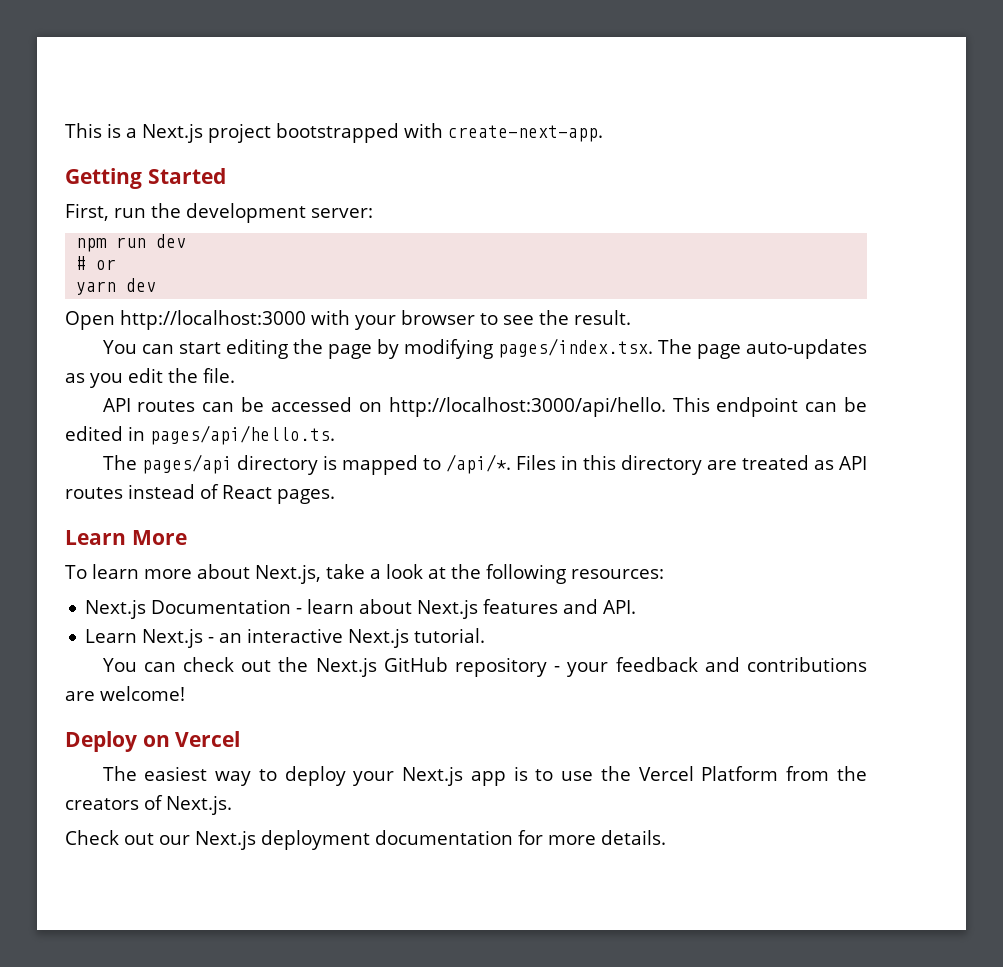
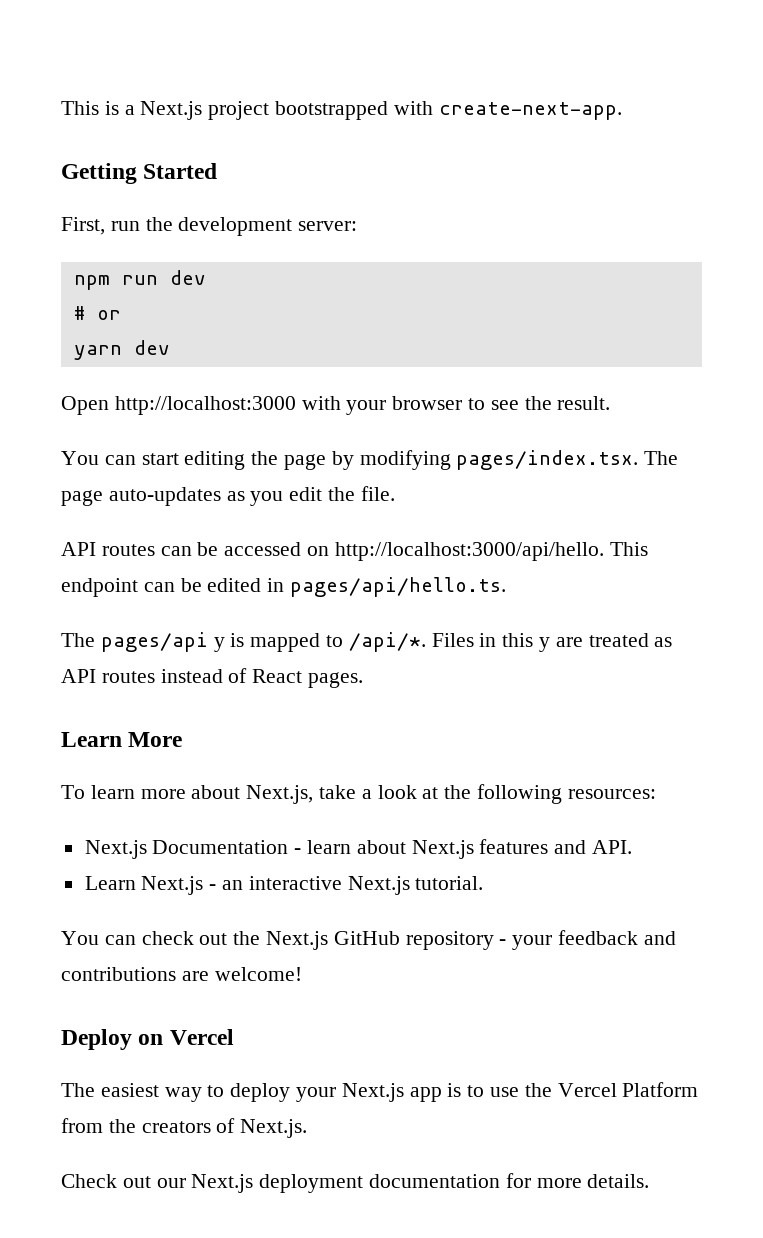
- The pages/api directory is mapped to /api/*.
+ The pages/api y is mapped to /api/*.
- Files in this directory are treated as API routes instead of React pages.
+ Files in this y are treated as API routes instead of React pages.

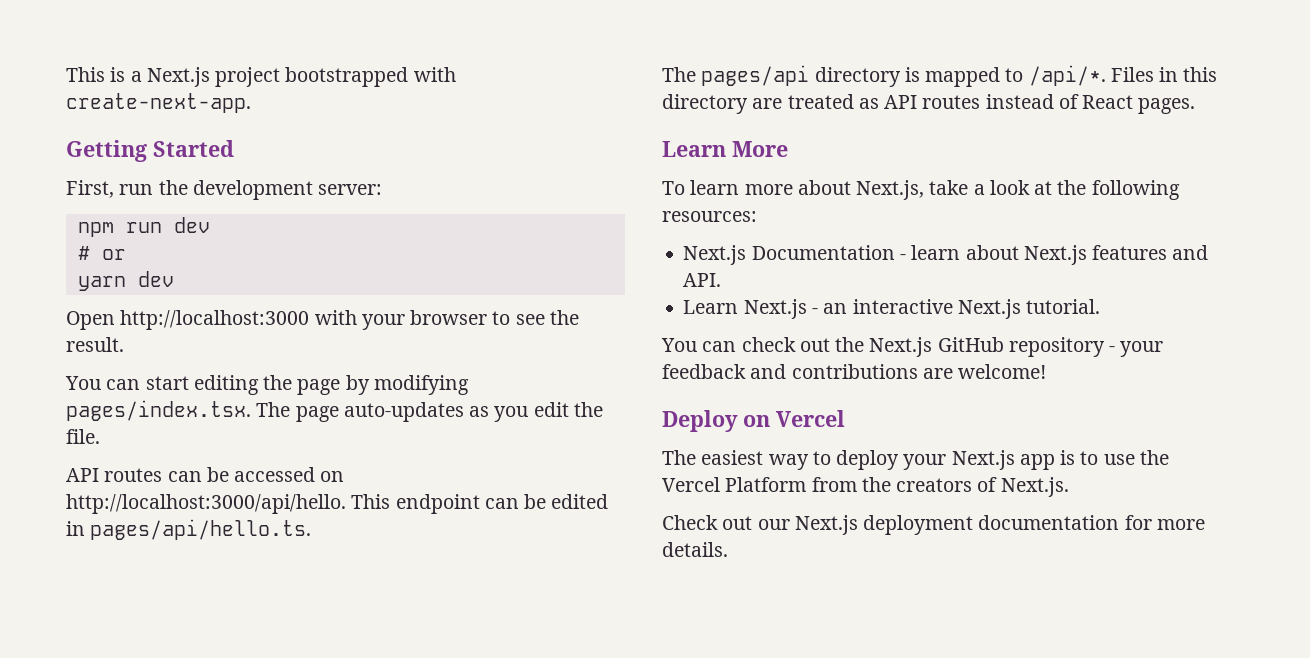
- The pages/api y is mapped to /api/*.
+ The pages/api directory is mapped to /api/*.
- Files in this y are treated as API routes instead of React pages.
+ Files in this directory are treated as API routes instead of React pages.

